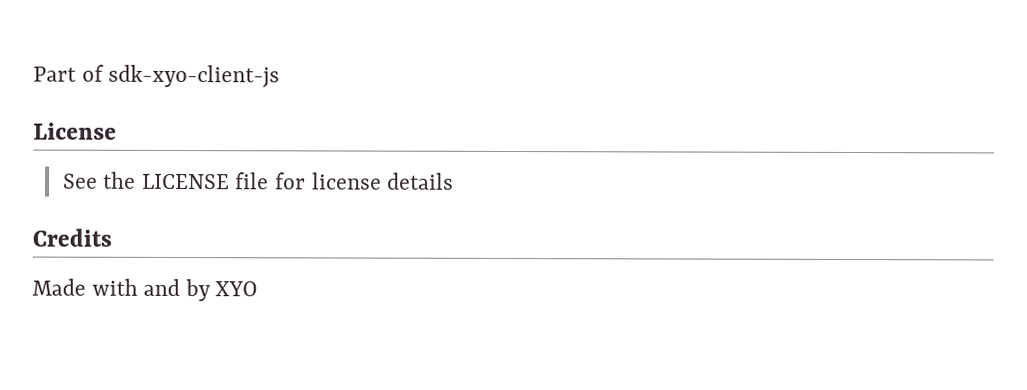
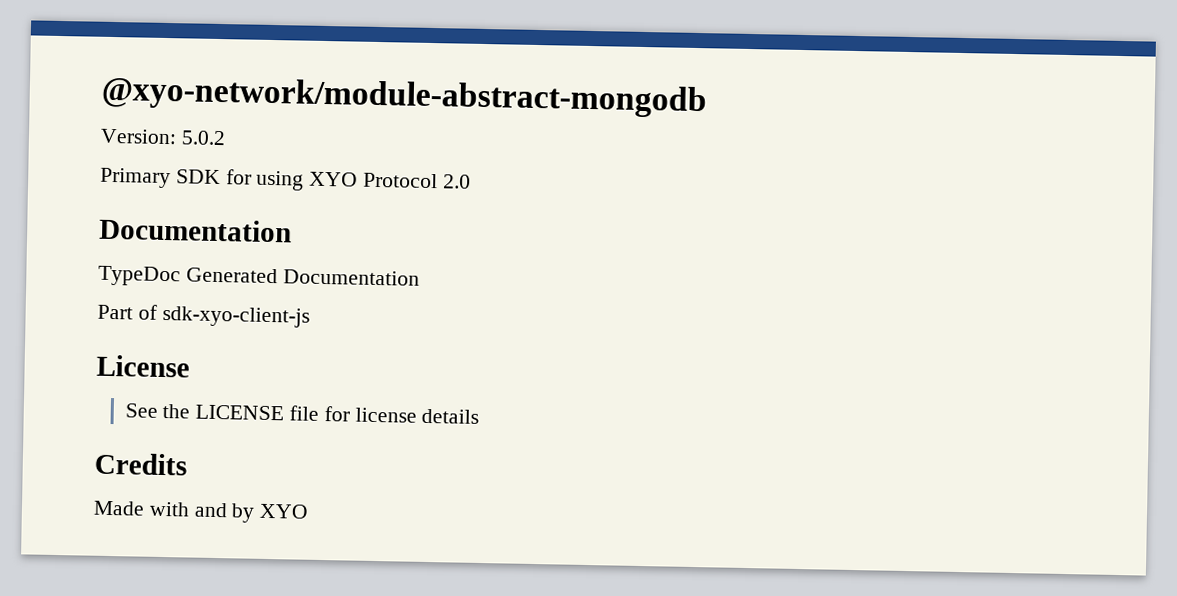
+ @xyo-network/module-abstract-mongodb
+ Version: 5.0.2
+ Primary SDK for using XYO Protocol 2.0
+ Documentation
+ TypeDoc Generated Documentation

